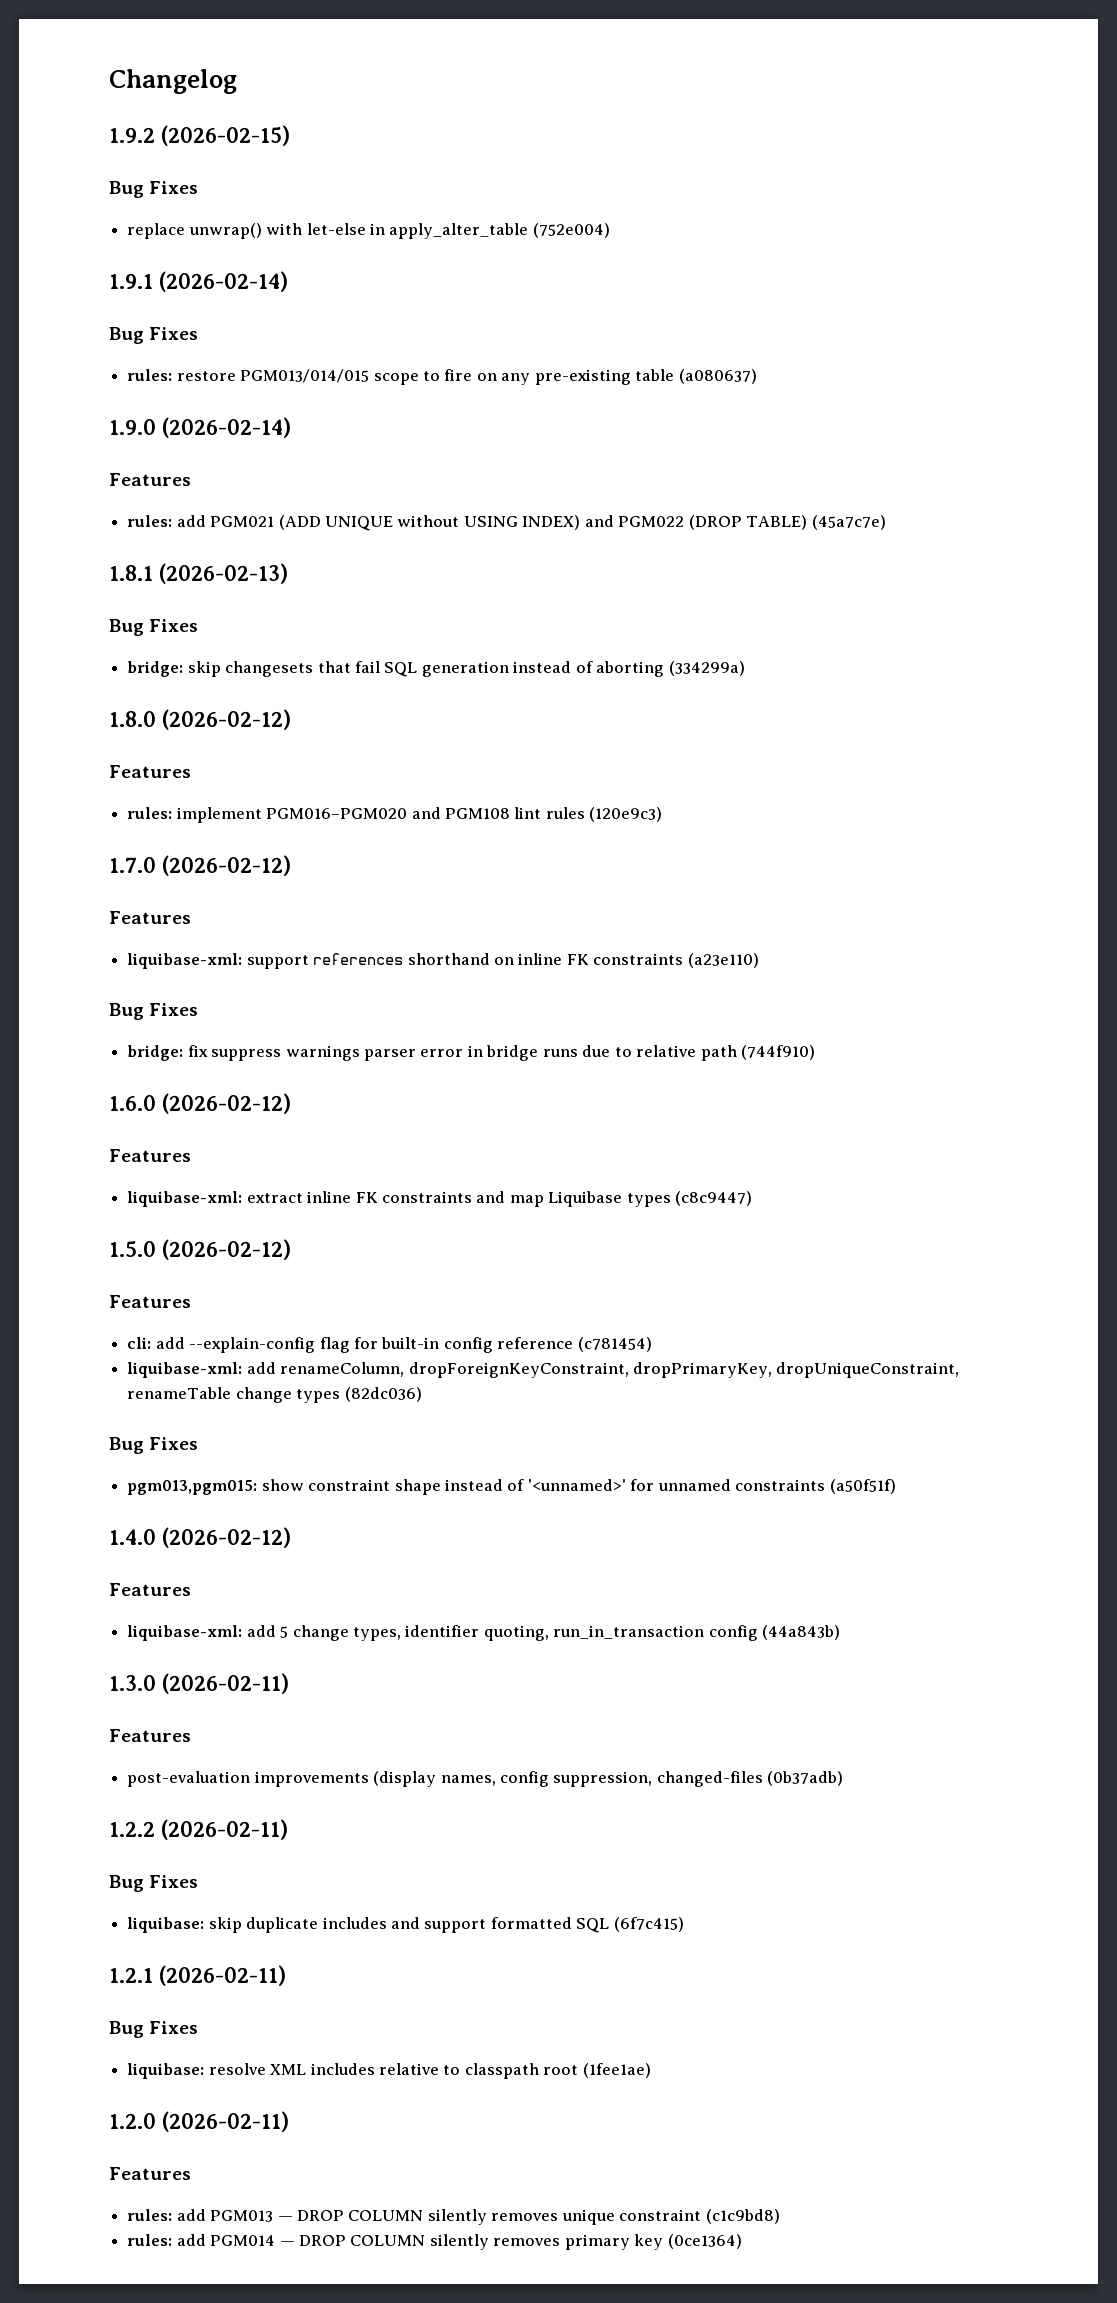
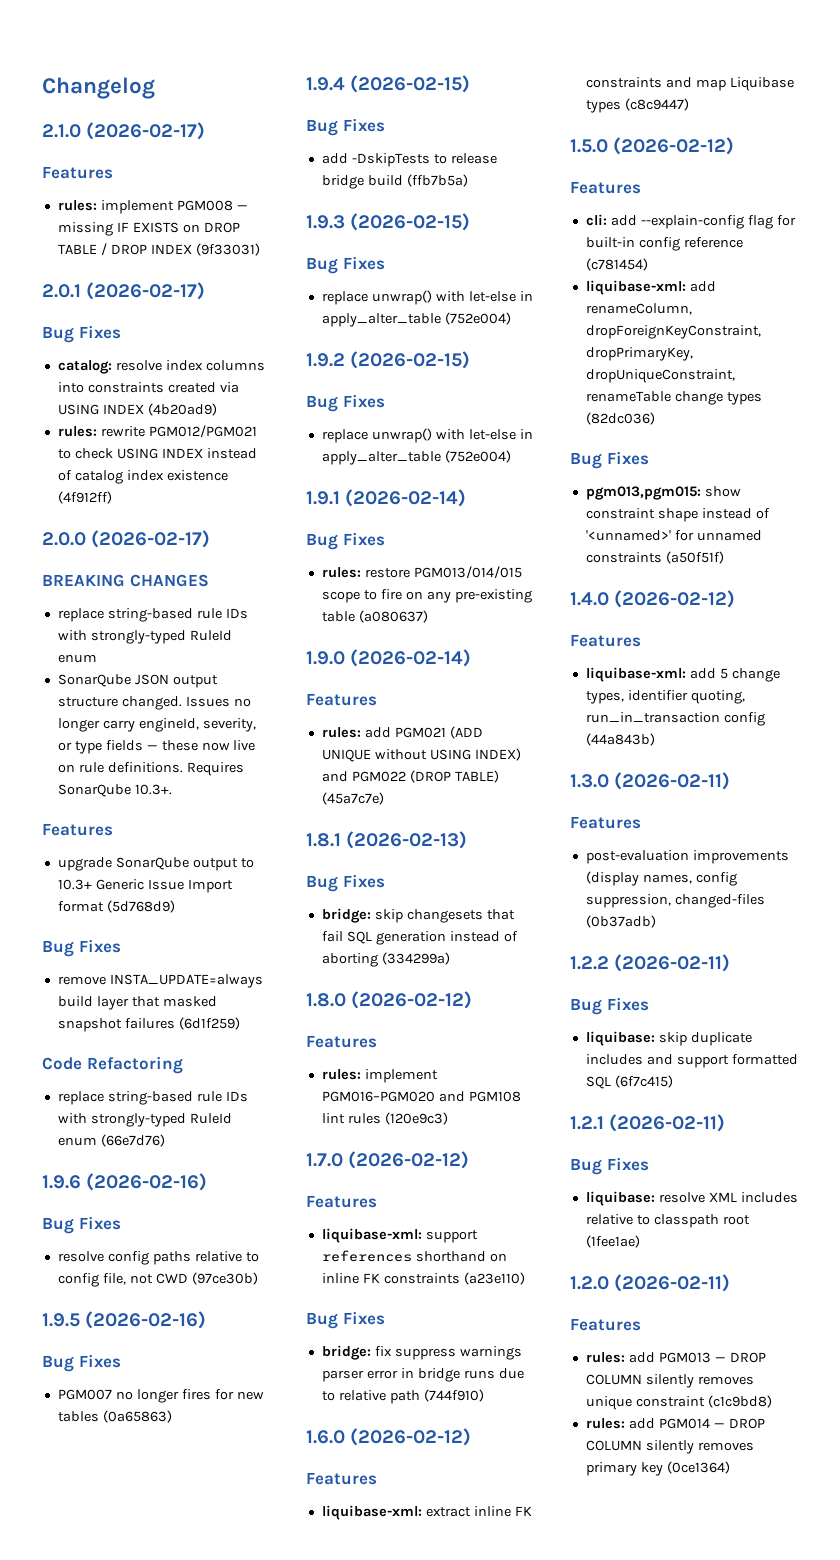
+ 2.1.0 (2026-02-17)
+ Features
+ rules: implement PGM008 — missing IF EXISTS on DROP TABLE / DROP INDEX (9f33031)
+ 2.0.1 (2026-02-17)
+ Bug Fixes
+ catalog: resolve index columns into constraints created via USING INDEX (4b20ad9)
+ rules: rewrite PGM012/PGM021 to check USING INDEX instead of catalog index existence (4f912ff)
+ 2.0.0 (2026-02-17)
+ BREAKING CHANGES
+ replace string-based rule IDs with strongly-typed RuleId enum
+ SonarQube JSON output structure changed. Issues no longer carry engineId, severity, or type fields — these now live on rule definitions. Requires SonarQube 10.3+.
+ Features
+ upgrade SonarQube output to 10.3+ Generic Issue Import format (5d768d9)
+ Bug Fixes
+ remove INSTA_UPDATE=always build layer that masked snapshot failures (6d1f259)
+ Code Refactoring
+ replace string-based rule IDs with strongly-typed RuleId enum (66e7d76)
+ 1.9.6 (2026-02-16)
+ Bug Fixes
+ resolve config paths relative to config file, not CWD (97ce30b)
+ 1.9.5 (2026-02-16)
+ Bug Fixes
+ PGM007 no longer fires for new tables (0a65863)
+ 1.9.4 (2026-02-15)
+ Bug Fixes
+ add -DskipTests to release bridge build (ffb7b5a)
+ 1.9.3 (2026-02-15)
+ Bug Fixes
+ replace unwrap() with let-else in apply_alter_table (752e004)

